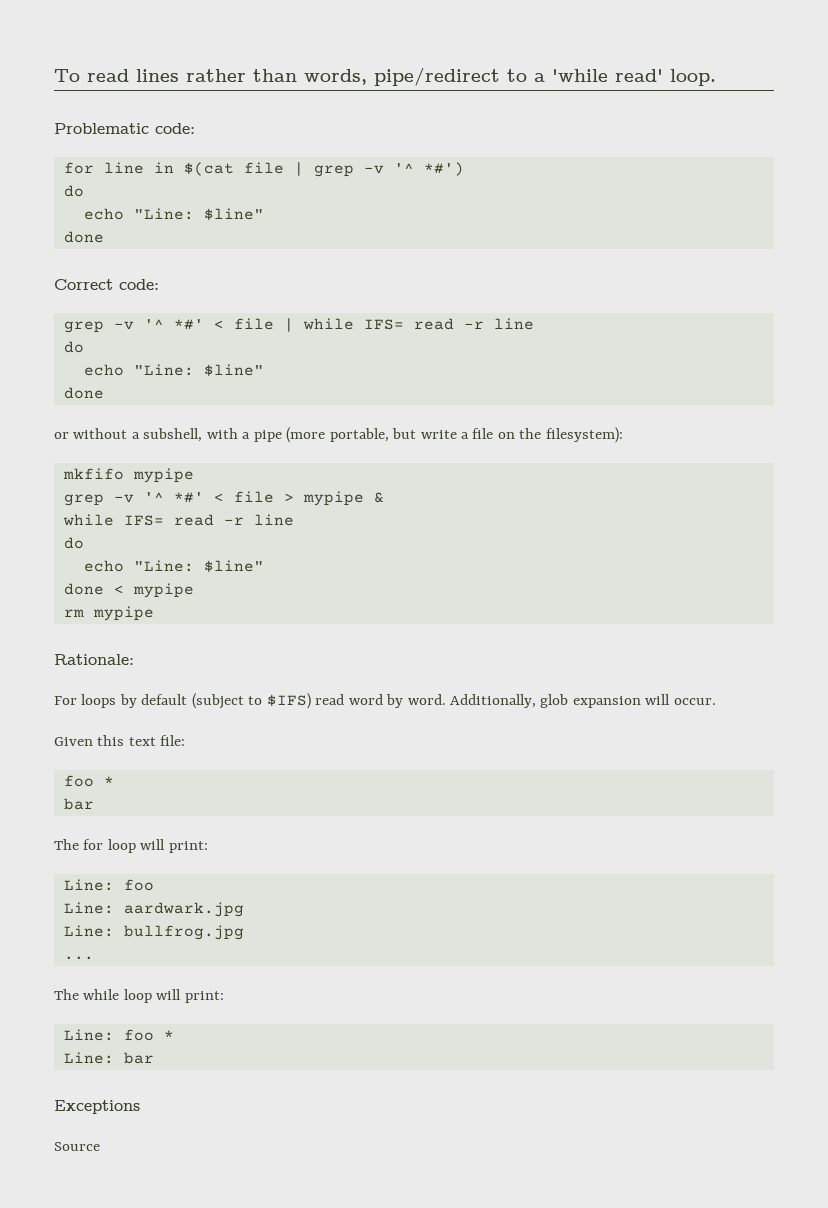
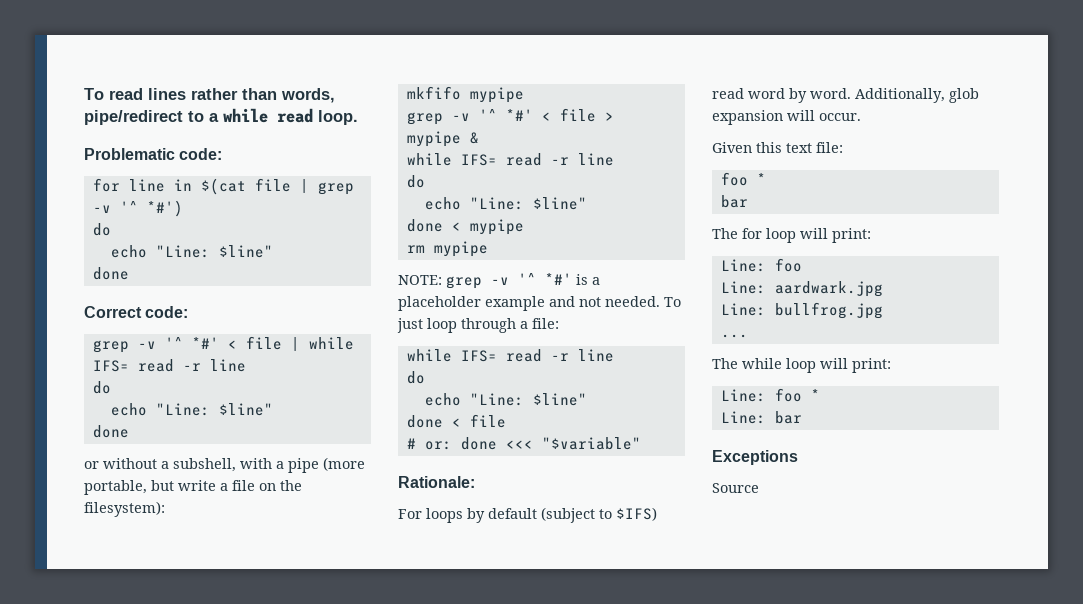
- To read lines rather than words, pipe/redirect to a 'while read' loop.
+ To read lines rather than words, pipe/redirect to a while read loop.
+ NOTE: grep -v '^ *#' is a placeholder example and not needed. To just loop through a file:
+ while IFS= read -r line
+ do
+ echo "Line: $line"
+ done < file
+ # or: done <<< "$variable"

